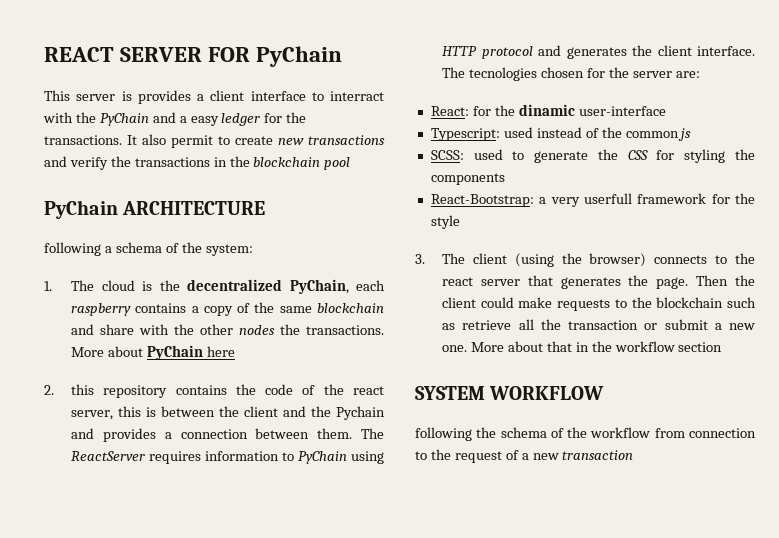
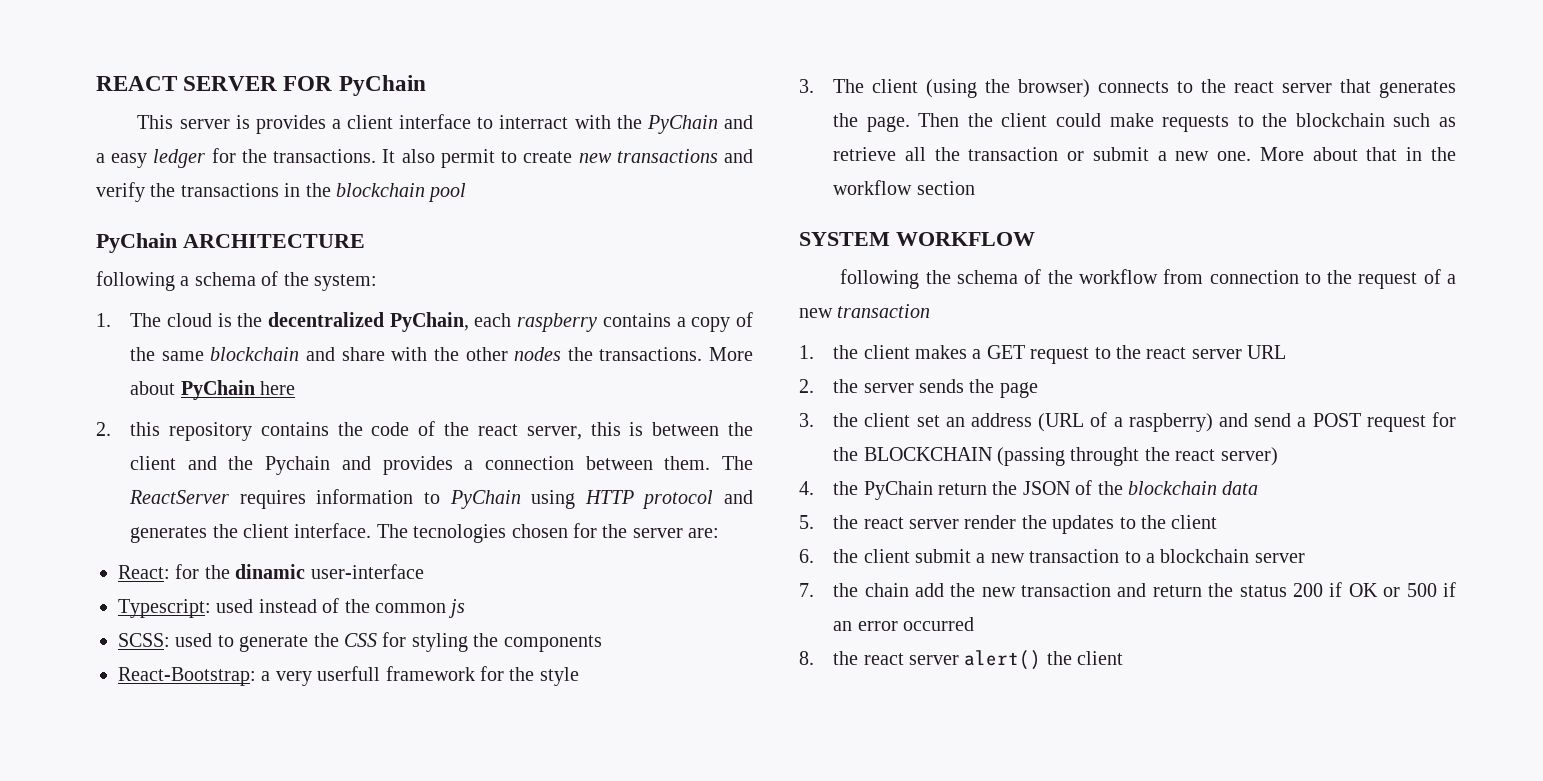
+ 1. the client makes a GET request to the react server URL
+ 2. the server sends the page
+ 3. the client set an address (URL of a raspberry) and send a POST request for the BLOCKCHAIN (passing throught the react server)
+ 4. the PyChain return the JSON of the blockchain data
+ 5. the react server render the updates to the client
+ 6. the client submit a new transaction to a blockchain server
+ 7. the chain add the new transaction and return the status 200 if OK or 500 if an error occurred
+ 8. the react server alert() the client

